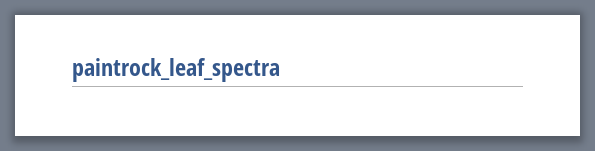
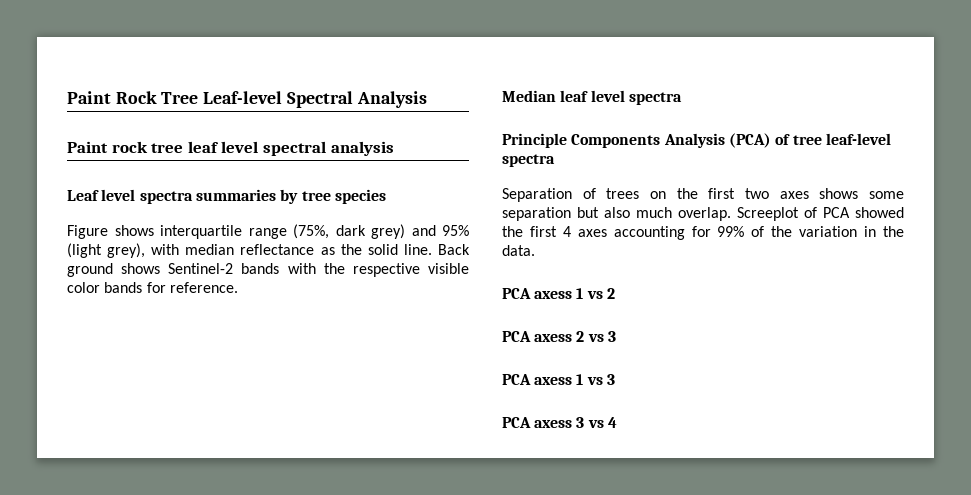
- paintrock_leaf_spectra
+ Paint Rock Tree Leaf-level Spectral Analysis
+ Paint rock tree leaf level spectral analysis
+ Leaf level spectra summaries by tree species
+ Figure shows interquartile range (75%, dark grey) and 95% (light grey), with median reflectance as the solid line. Back ground shows Sentinel-2 bands with the respective visible color bands for reference.
+ Median leaf level spectra
+ Principle Components Analysis (PCA) of tree leaf-level spectra
+ Separation of trees on the first two axes shows some separation but also much overlap. Screeplot of PCA showed the first 4 axes accounting for 99% of the variation in the data.
+ PCA axess 1 vs 2
+ PCA axess 2 vs 3
+ PCA axess 1 vs 3
+ PCA axess 3 vs 4

